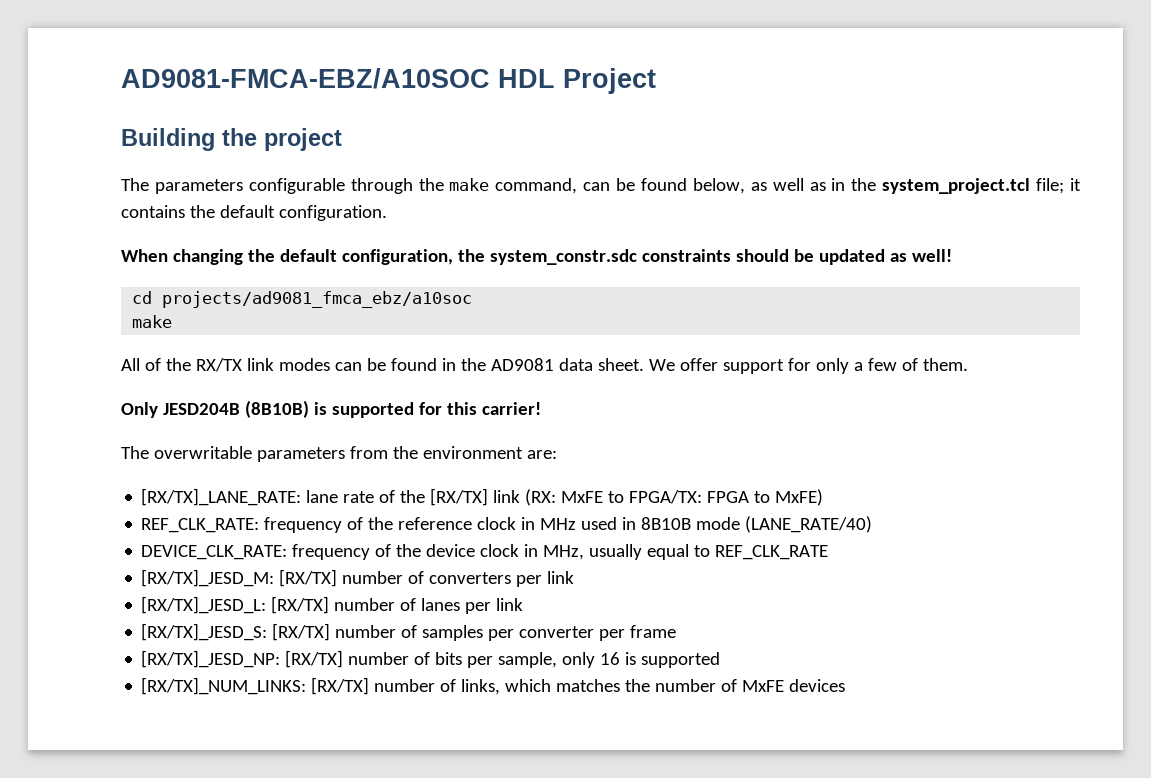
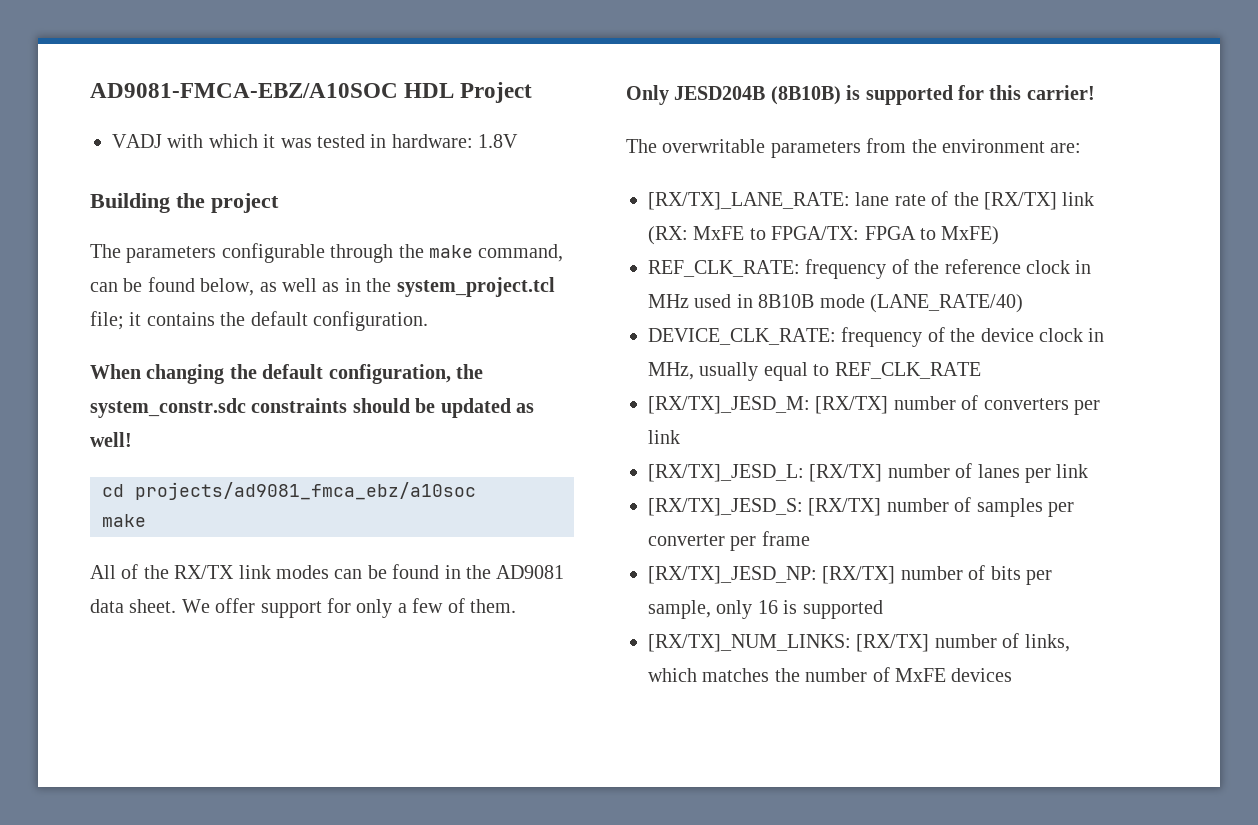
+ VADJ with which it was tested in hardware: 1.8V

